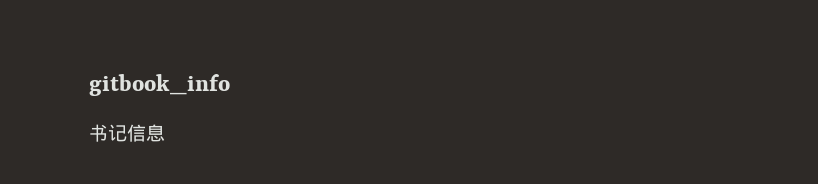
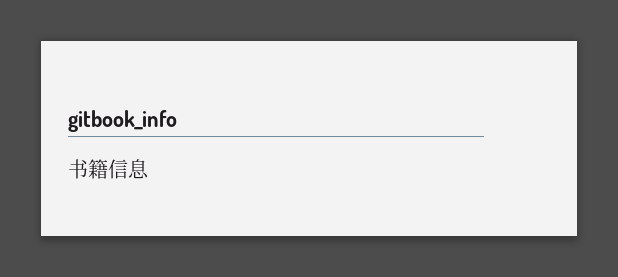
- 书记信息
+ 书籍信息

